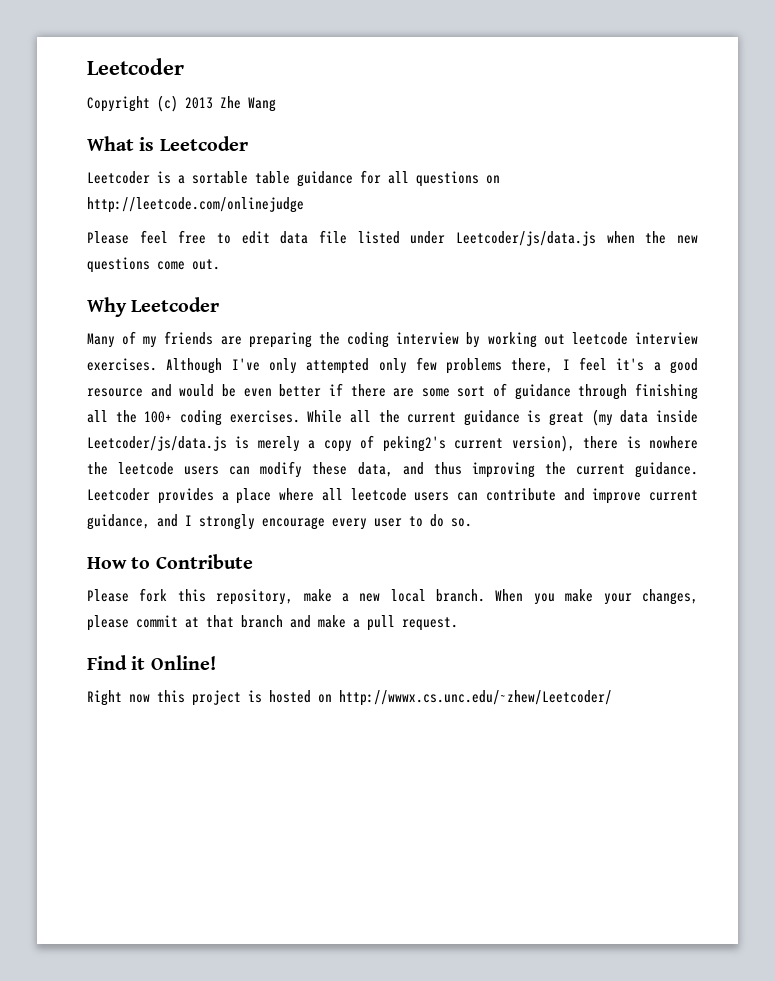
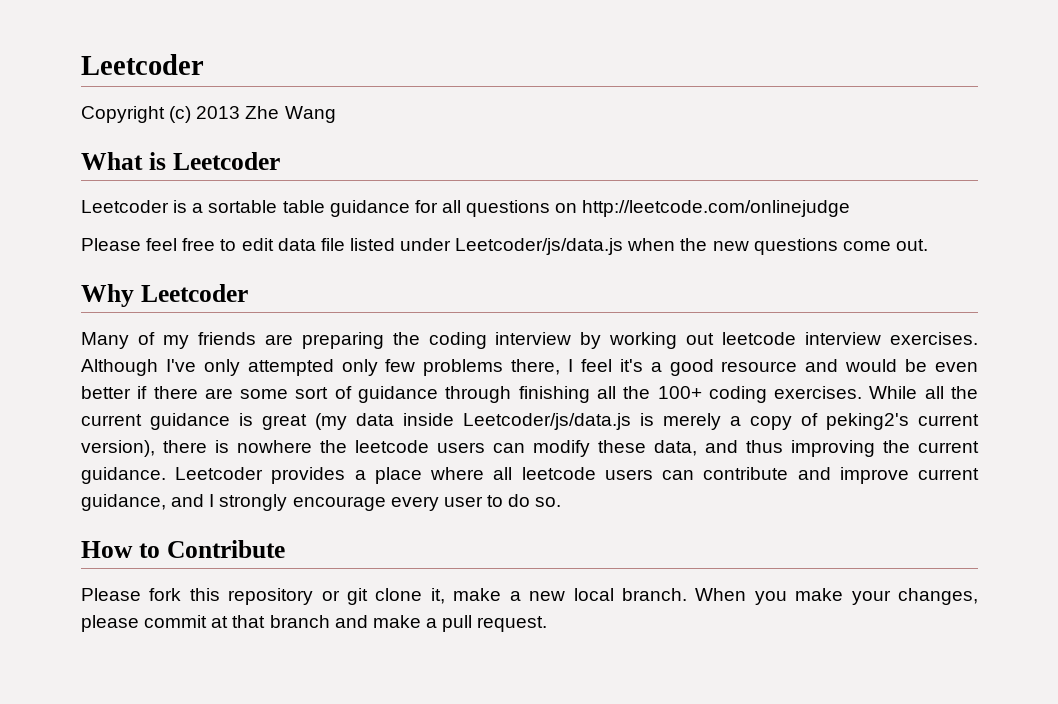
- Please fork this repository, make a new local branch.
+ Please fork this repository or git clone it, make a new local branch.
- Find it Online!
- Right now this project is hosted on http://wwwx.cs.unc.edu/~zhew/Leetcoder/

